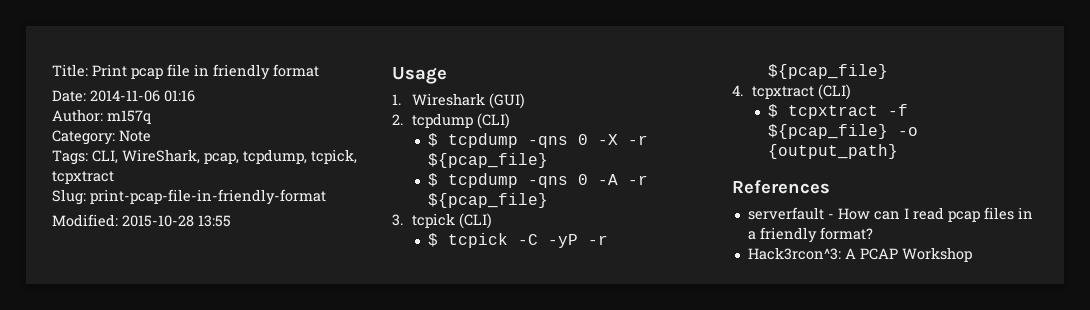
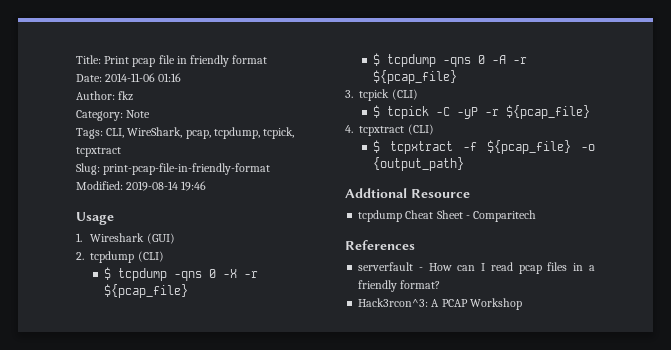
- Author: m157q
+ Author: fkz
- Modified: 2015-10-28 13:55
+ Modified: 2019-08-14 19:46
+ Addtional Resource
+ tcpdump Cheat Sheet - Comparitech

